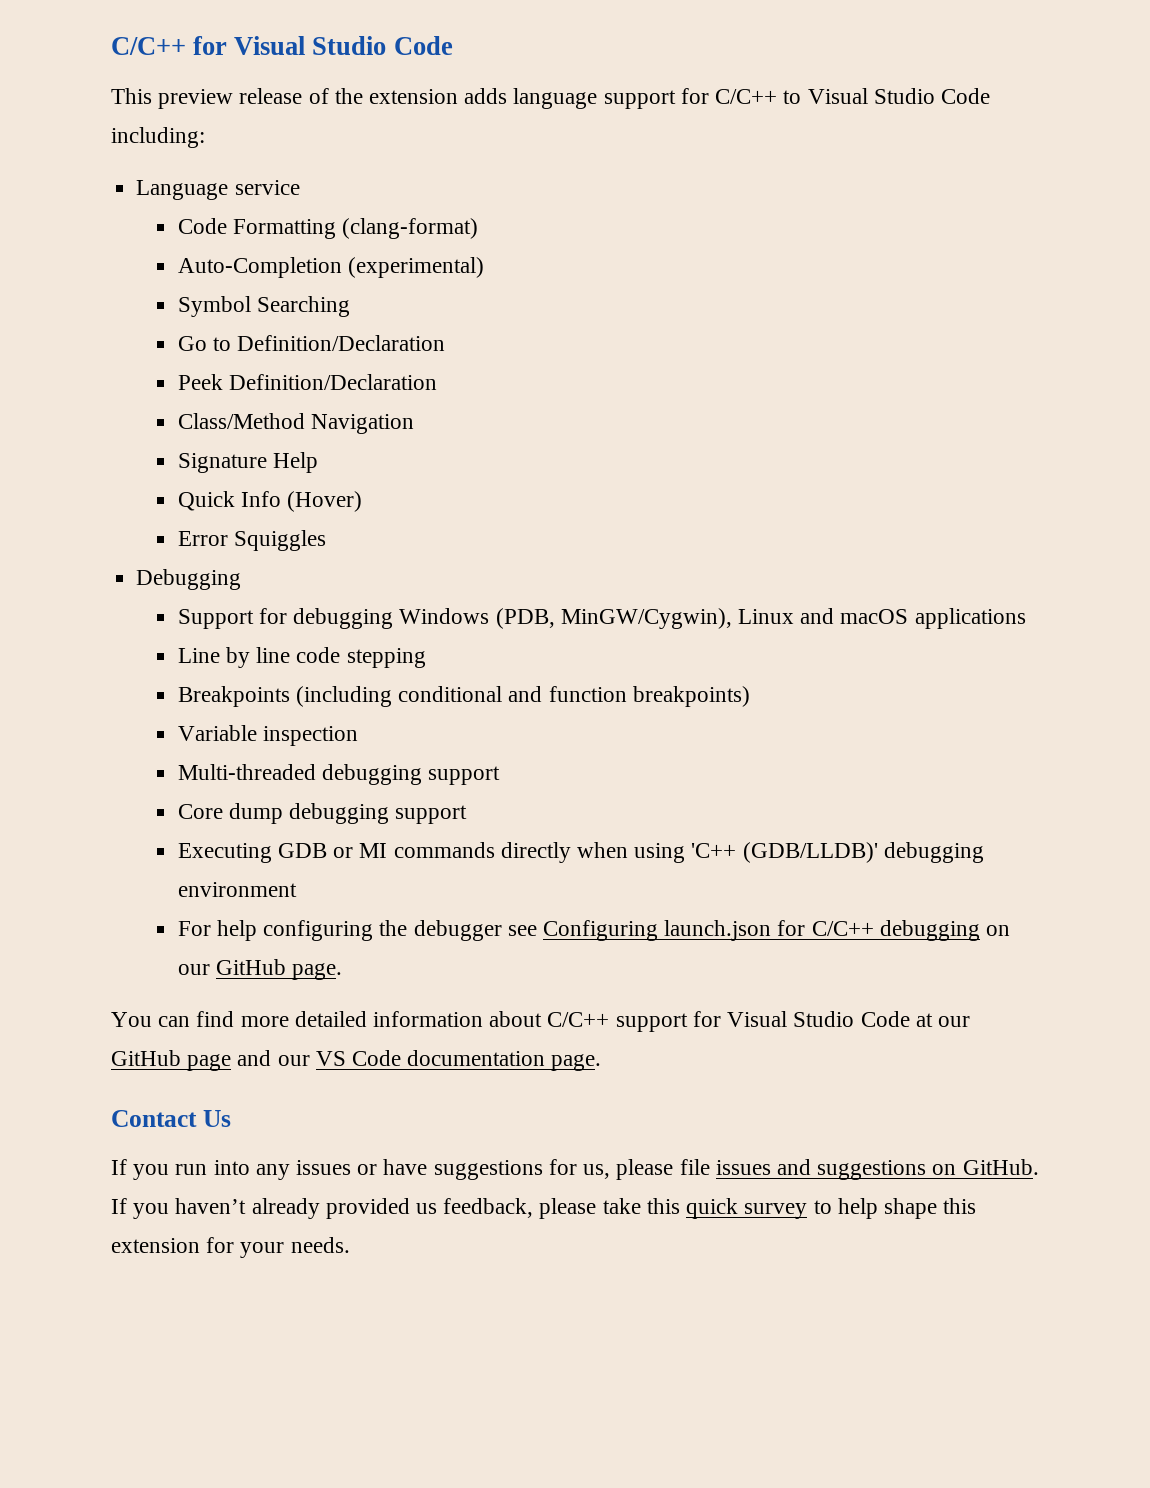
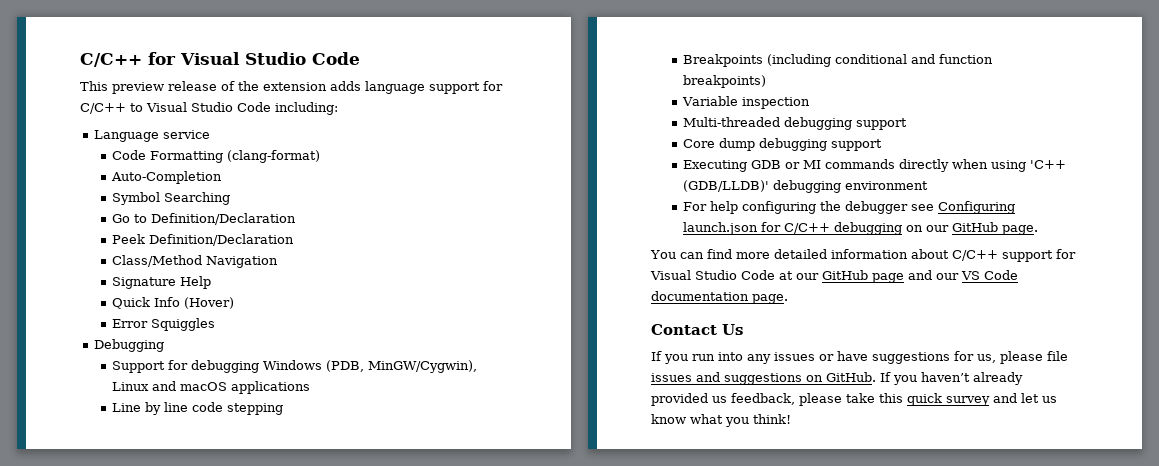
- Auto-Completion (experimental)
+ Auto-Completion
- If you haven’t already provided us feedback, please take this quick survey to help shape this extension for your needs.
+ If you haven’t already provided us feedback, please take this quick survey and let us know what you think!

